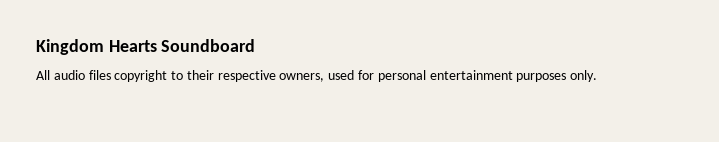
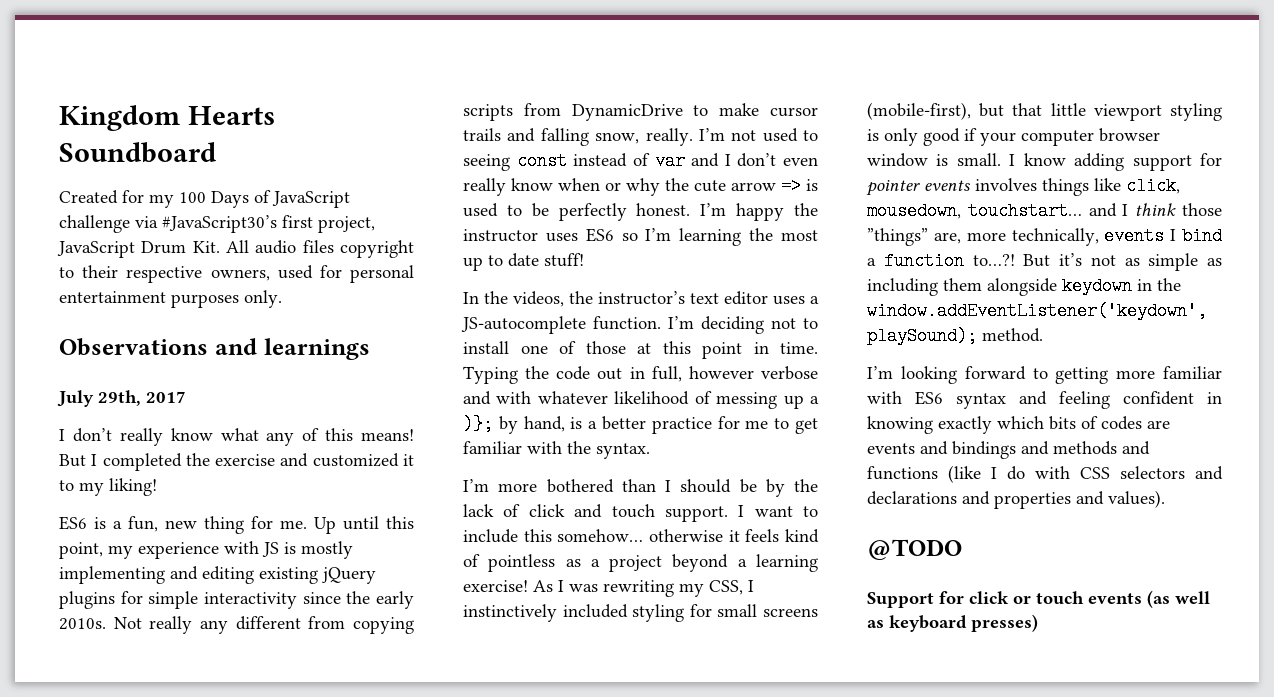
- All audio files copyright to their respective owners, used for personal entertainment purposes only.
+ Created for my 100 Days of JavaScript challenge via #JavaScript30’s first project, JavaScript Drum Kit. All audio files copyright to their respective owners, used for personal entertainment purposes only.
+ Observations and learnings
+ July 29th, 2017
+ I don’t really know what any of this means! But I completed the exercise and customized it to my liking!
+ ES6 is a fun, new thing for me. Up until this point, my experience with JS is mostly implementing and editing existing jQuery plugins for simple interactivity since the early 2010s. Not really any different from copying scripts from DynamicDrive to make cursor trails and falling snow, really. I’m not used to seeing const instead of var and I don’t even really know when or why the cute arrow => is used to be perfectly honest. I’m happy the instructor uses ES6 so I’m learning the most up to date stuff!
+ In the videos, the instructor’s text editor uses a JS-autocomplete function. I’m deciding not to install one of those at this point in time. Typing the code out in full, however verbose and with whatever likelihood of messing up a )}; by hand, is a better practice for me to get familiar with the syntax.
+ I’m more bothered than I should be by the lack of click and touch support. I want to include this somehow… otherwise it feels kind of pointless as a project beyond a learning exercise! As I was rewriting my CSS, I instinctively included styling for small screens (mobile-first), but that little viewport styling is only good if your computer browser window is small. I know adding support for pointer events involves things like click, mousedown, touchstart… and I think those ”things” are, more technically, events I bind a function to…?! But it’s not as simple as including them alongside keydown in the window.addEventListener('keydown', playSound); method.
+ I’m looking forward to getting more familiar with ES6 syntax and feeling confident in knowing exactly which bits of codes are events and bindings and methods and functions (like I do with CSS selectors and declarations and properties and values).
+ @TODO
+ Support for click or touch events (as well as keyboard presses)

